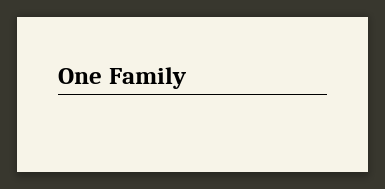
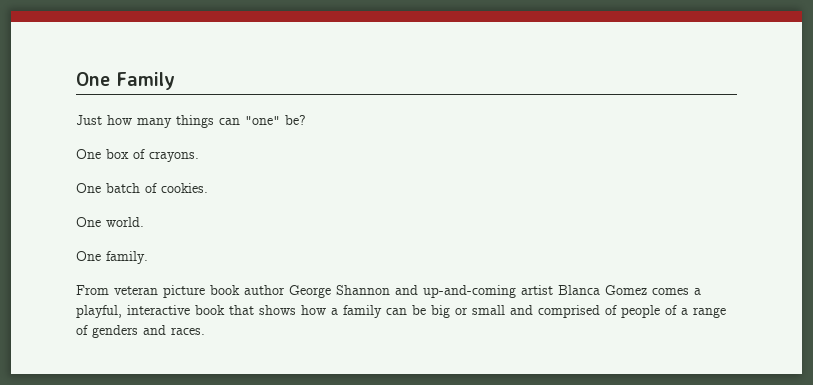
+ Just how many things can "one" be?
+ One box of crayons.
+ One batch of cookies.
+ One world.
+ One family.
+ From veteran picture book author George Shannon and up-and-coming artist Blanca Gomez comes a playful, interactive book that shows how a family can be big or small and comprised of people of a range of genders and races.

